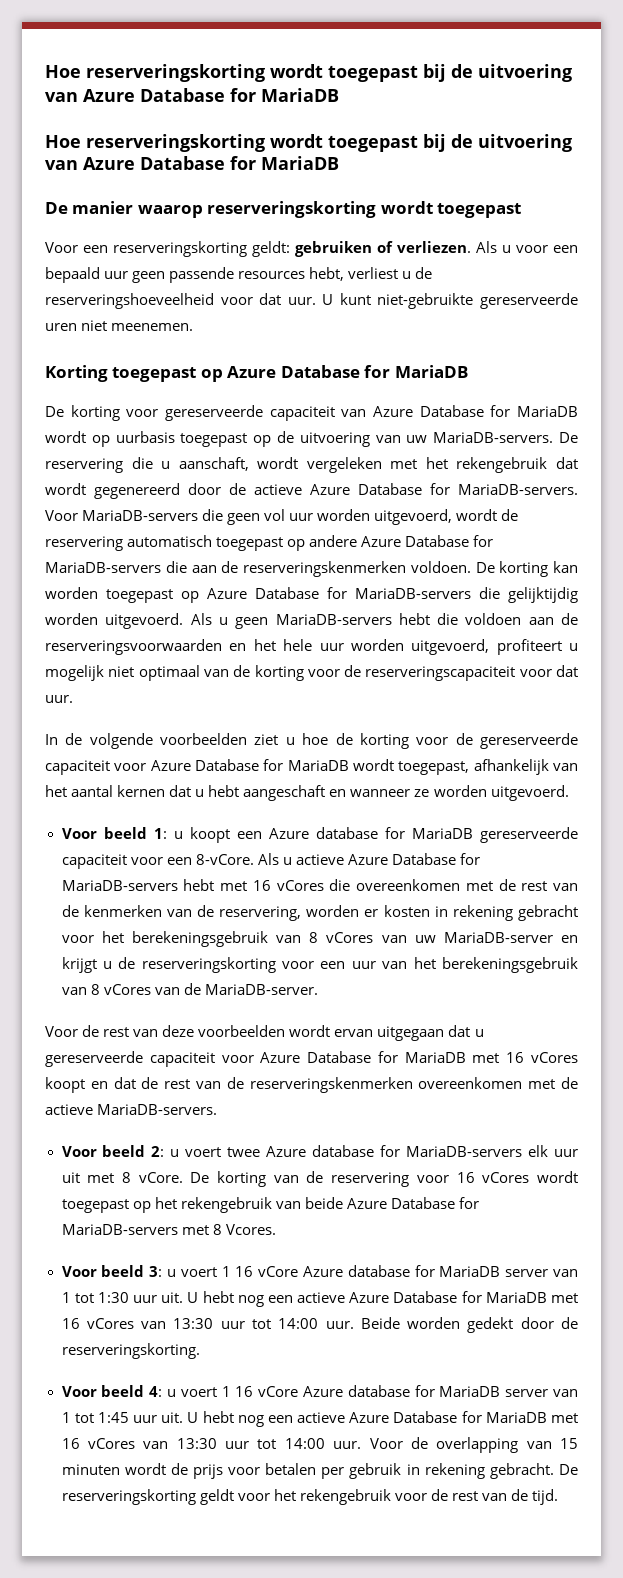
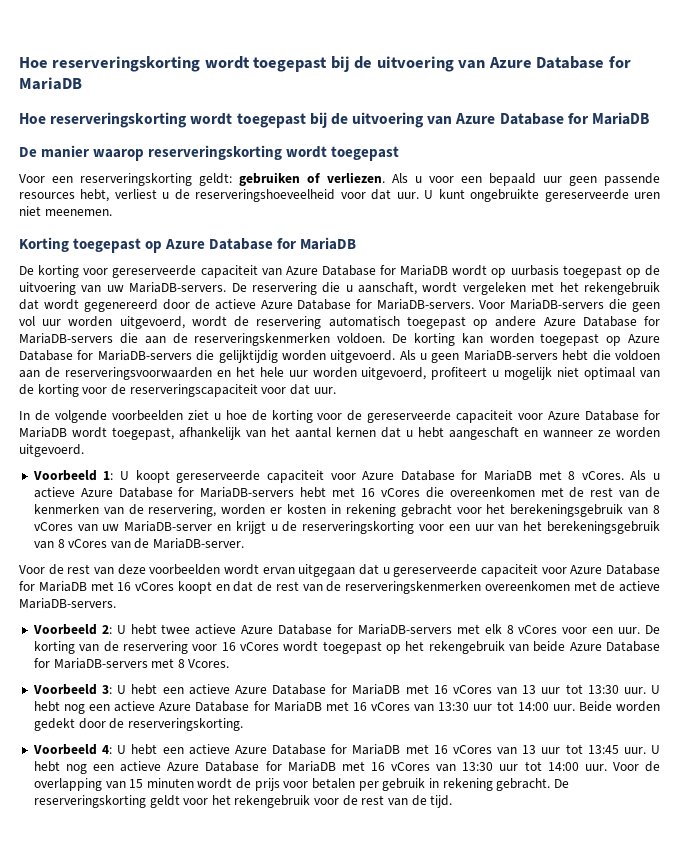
- U kunt niet-gebruikte gereserveerde uren niet meenemen.
+ U kunt ongebruikte gereserveerde uren niet meenemen.
- Voor beeld 1: u koopt een Azure database for MariaDB gereserveerde capaciteit voor een 8-vCore.
+ Voorbeeld 1: U koopt gereserveerde capaciteit voor Azure Database for MariaDB met 8 vCores.
- Voor beeld 2: u voert twee Azure database for MariaDB-servers elk uur uit met 8 vCore.
+ Voorbeeld 2: U hebt twee actieve Azure Database for MariaDB-servers met elk 8 vCores voor een uur.
- Voor beeld 3: u voert 1 16 vCore Azure database for MariaDB server van 1 tot 1:30 uur uit.
+ Voorbeeld 3: U hebt een actieve Azure Database for MariaDB met 16 vCores van 13 uur tot 13:30 uur.
- Voor beeld 4: u voert 1 16 vCore Azure database for MariaDB server van 1 tot 1:45 uur uit.
+ Voorbeeld 4: U hebt een actieve Azure Database for MariaDB met 16 vCores van 13 uur tot 13:45 uur.

